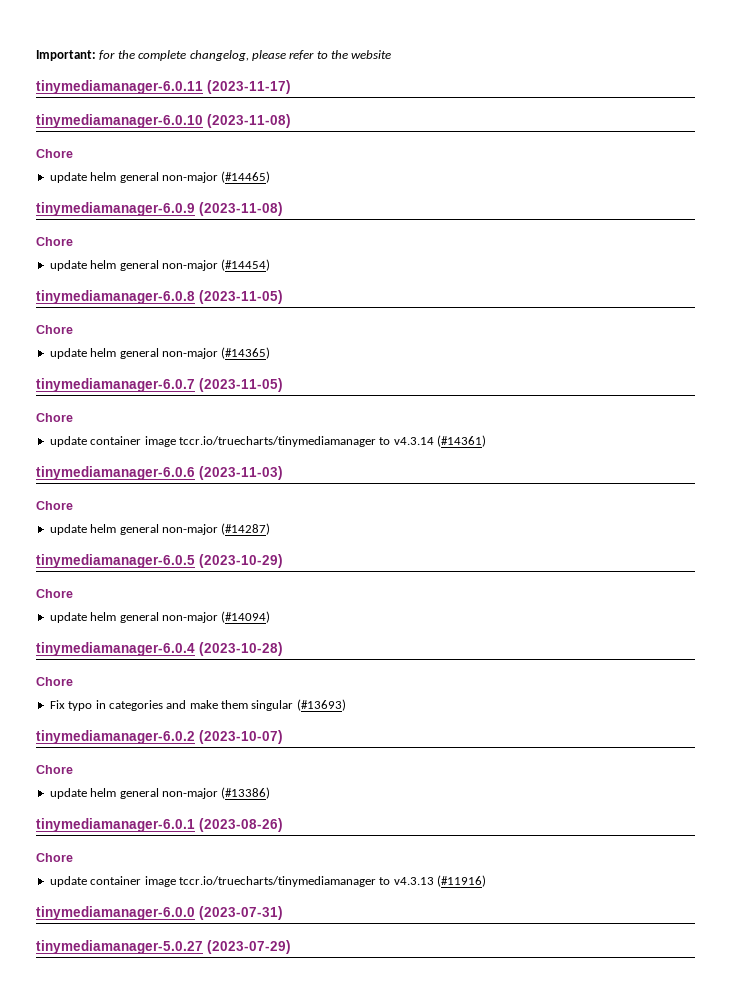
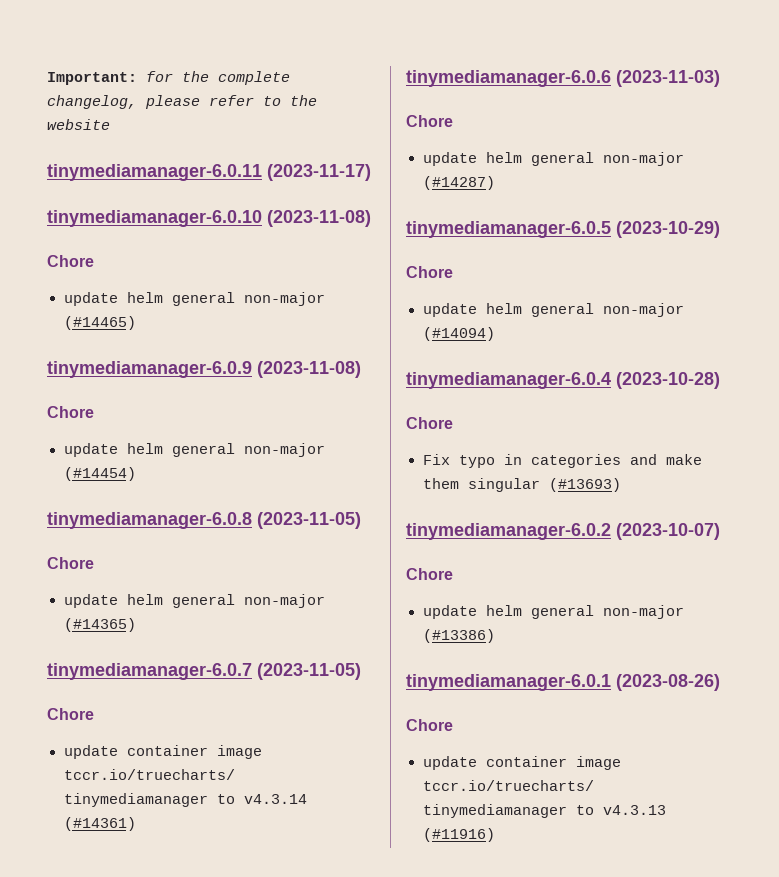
- tinymediamanager-6.0.0 (2023-07-31)
- tinymediamanager-5.0.27 (2023-07-29)

